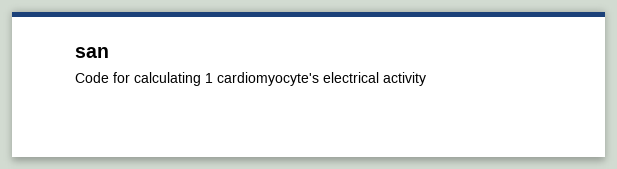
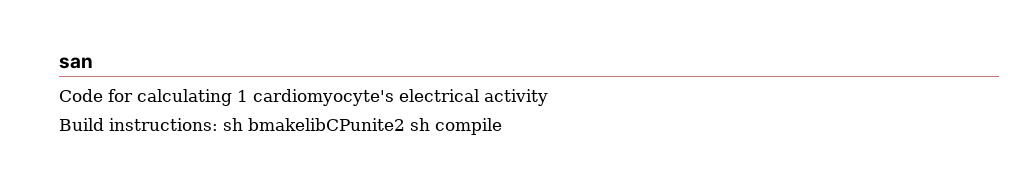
+ Build instructions: sh bmakelibCPunite2 sh compile

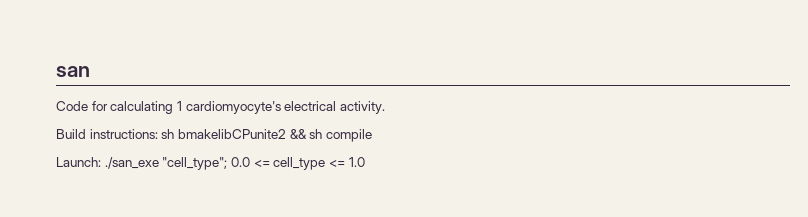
- Code for calculating 1 cardiomyocyte's electrical activity
+ Code for calculating 1 cardiomyocyte's electrical activity.
- Build instructions: sh bmakelibCPunite2 sh compile
+ Build instructions: sh bmakelibCPunite2 && sh compile
+ Launch: ./san_exe "cell_type"; 0.0 <= cell_type <= 1.0

